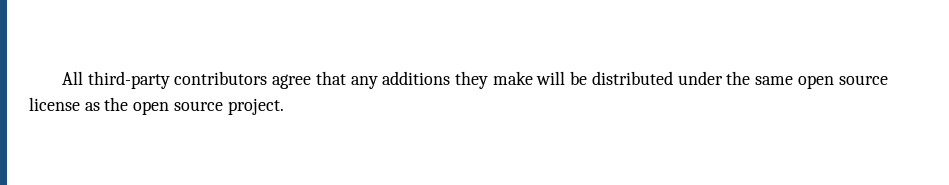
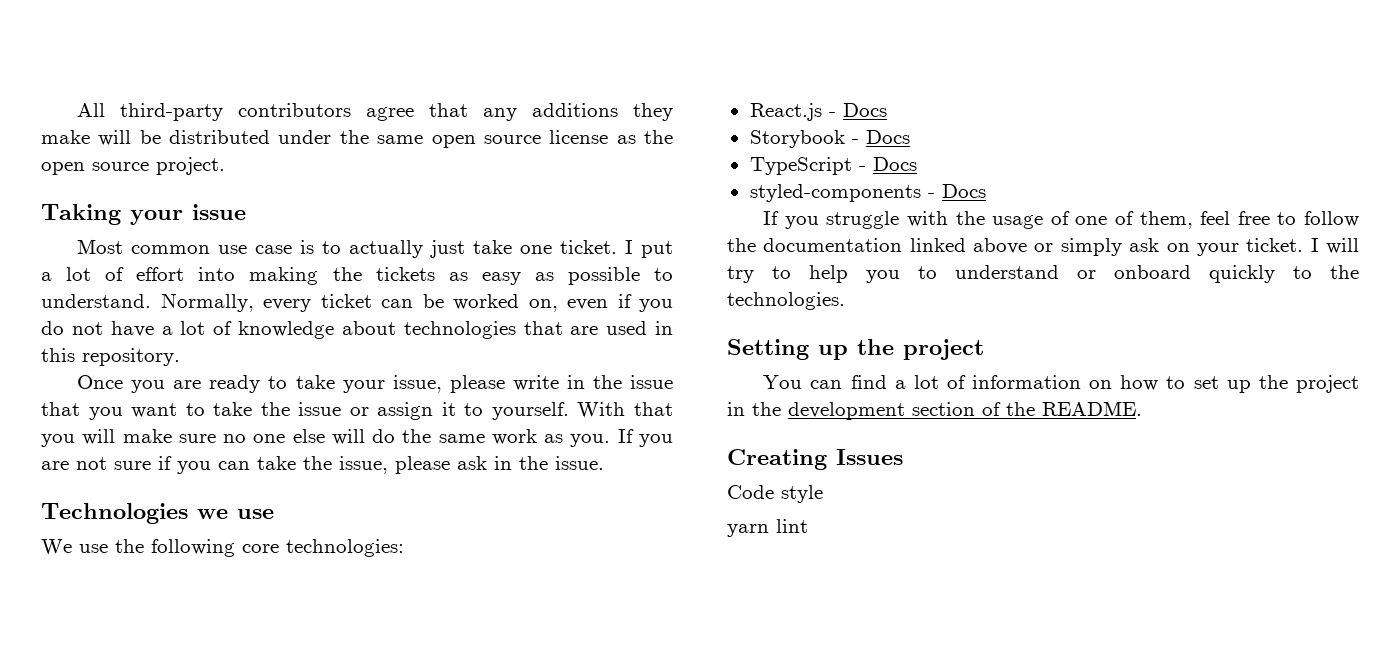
+ Taking your issue
+ Most common use case is to actually just take one ticket. I put a lot of effort into making the tickets as easy as possible to understand. Normally, every ticket can be worked on, even if you do not have a lot of knowledge about technologies that are used in this repository.
+ Once you are ready to take your issue, please write in the issue that you want to take the issue or assign it to yourself. With that you will make sure no one else will do the same work as you. If you are not sure if you can take the issue, please ask in the issue.
+ Technologies we use
+ We use the following core technologies:
+ React.js - Docs
+ Storybook - Docs
+ TypeScript - Docs
+ styled-components - Docs
+ If you struggle with the usage of one of them, feel free to follow the documentation linked above or simply ask on your ticket. I will try to help you to understand or onboard quickly to the technologies.
+ Setting up the project
+ You can find a lot of information on how to set up the project in the development section of the README.
+ Creating Issues
+ Code style
+ yarn lint

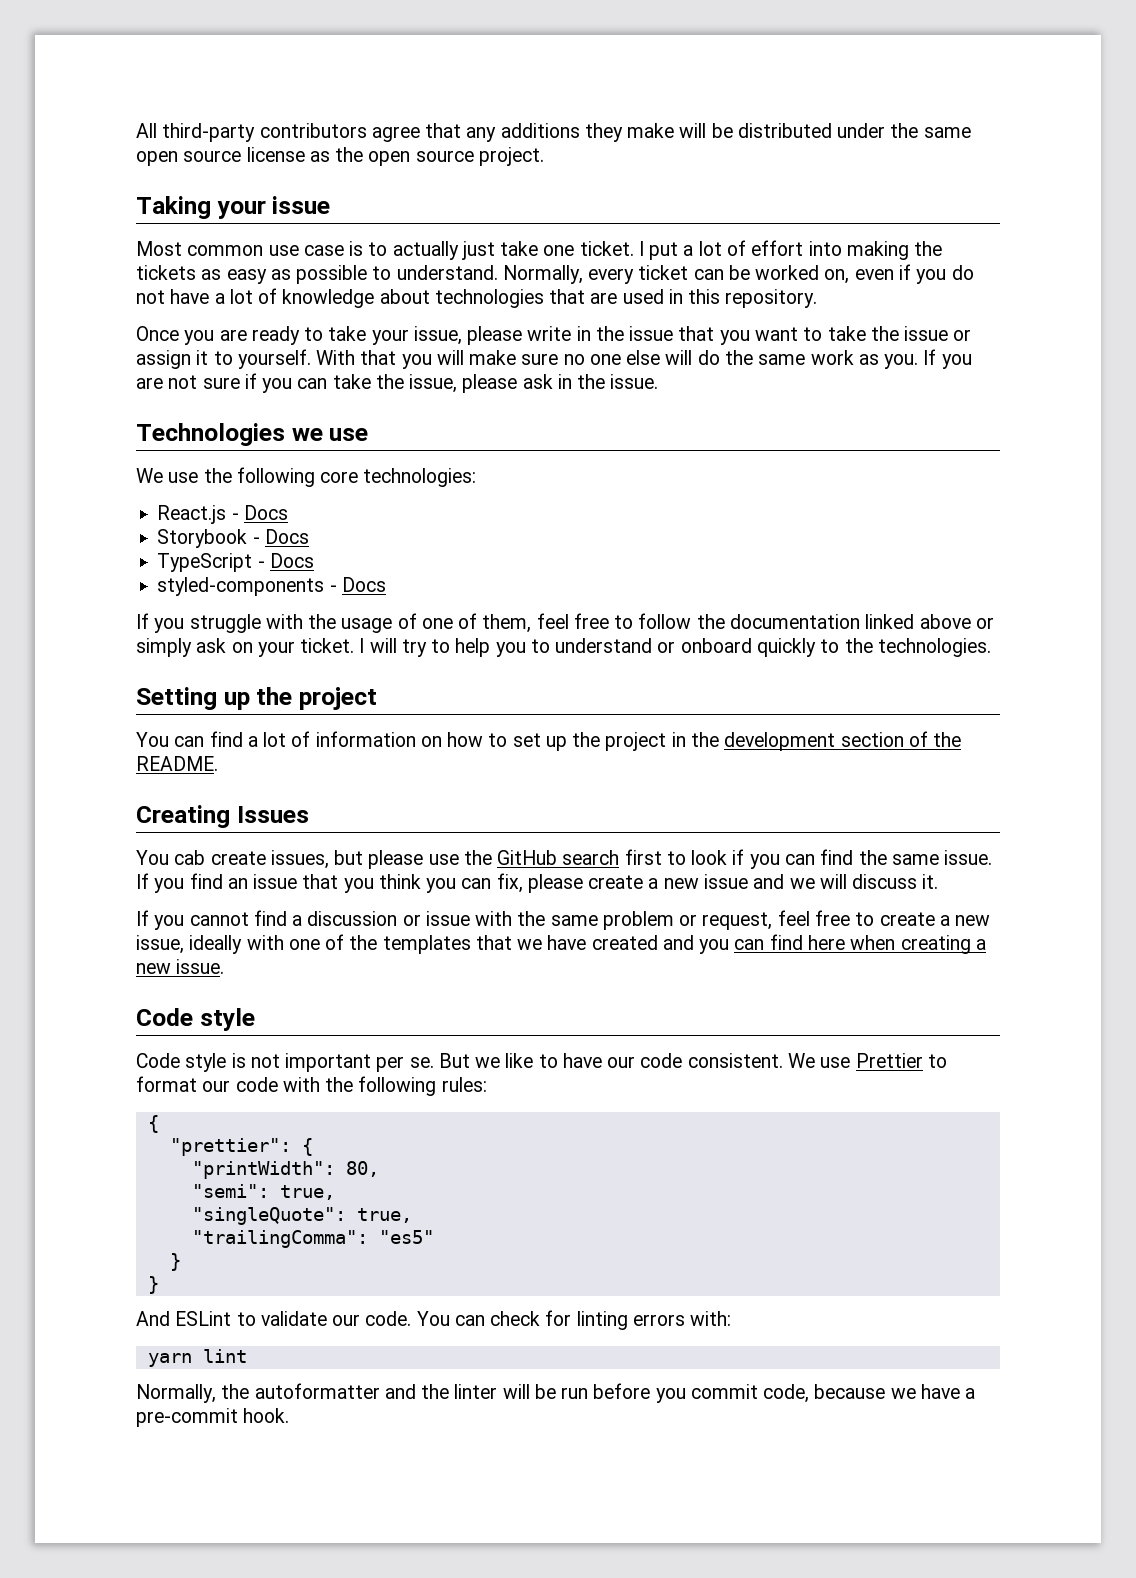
+ You cab create issues, but please use the GitHub search first to look if you can find the same issue. If you find an issue that you think you can fix, please create a new issue and we will discuss it.
+ If you cannot find a discussion or issue with the same problem or request, feel free to create a new issue, ideally with one of the templates that we have created and you can find here when creating a new issue.
  Code style
+ Code style is not important per se. But we like to have our code consistent. We use Prettier to format our code with the following rules:
+ {
+ "prettier": {
+ "printWidth": 80,
+ "semi": true,
+ "singleQuote": true,
+ "trailingComma": "es5"
+ }
+ }
+ And ESLint to validate our code. You can check for linting errors with:
  yarn lint
+ Normally, the autoformatter and the linter will be run before you commit code, because we have a pre-commit hook.

